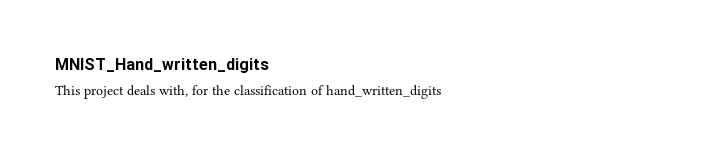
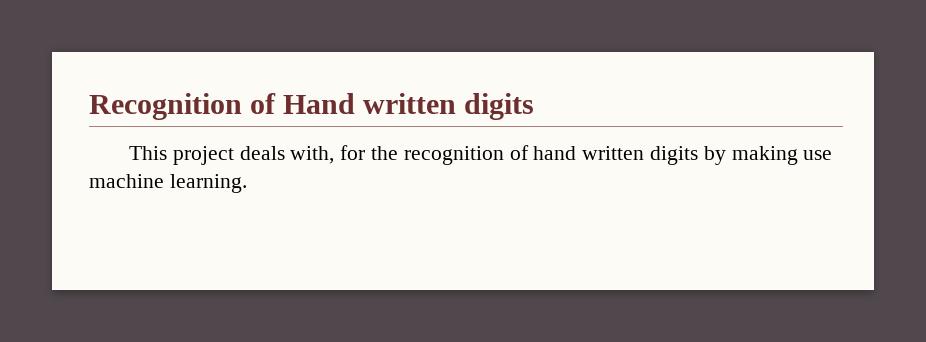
- MNIST_Hand_written_digits
+ Recognition of Hand written digits
- This project deals with, for the classification of hand_written_digits
+ This project deals with, for the recognition of hand written digits by making use machine learning.

